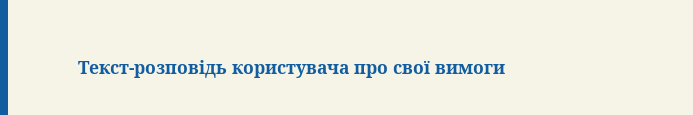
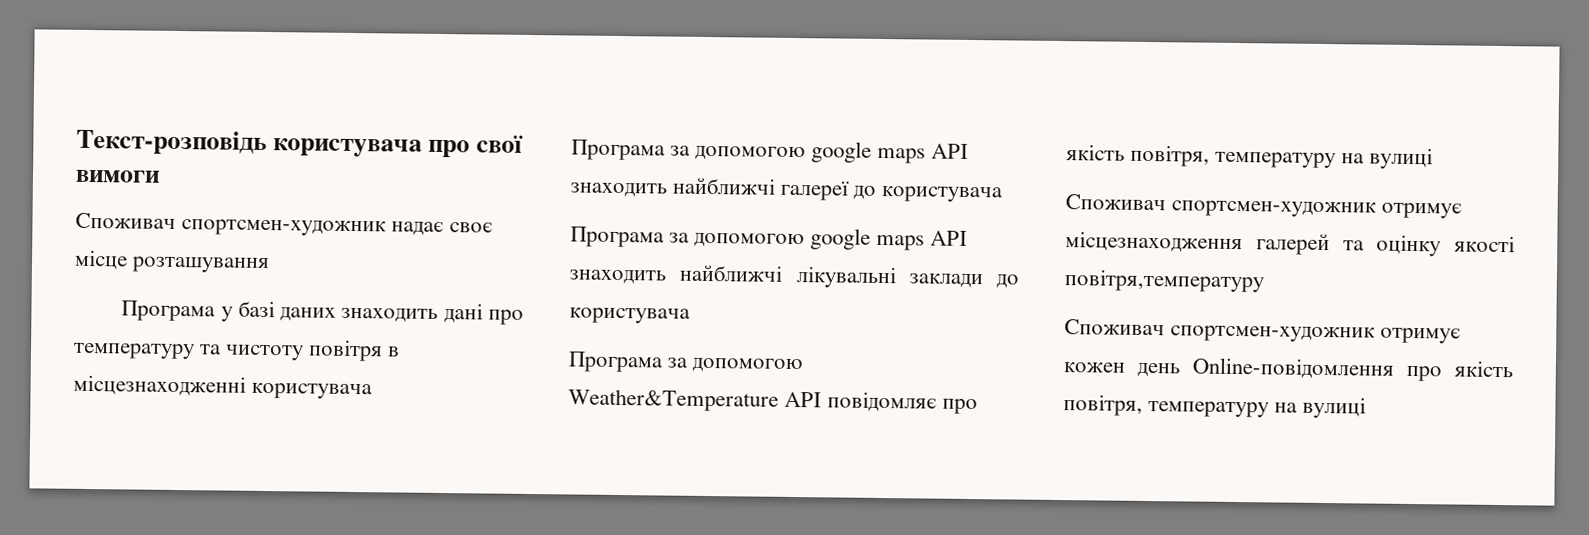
+ Споживач спортсмен-художник надає своє місце розташування
+ Програма у базі даних знаходить дані про температуру та чистоту повітря в місцезнаходженні користувача
+ Програма за допомогою google maps API знаходить найближчі галереї до користувача
+ Програма за допомогою google maps API знаходить найближчі лікувальні заклади до користувача
+ Програма за допомогою Weather&Temperature API повідомляє про якість повітря, температуру на вулиці
+ Споживач спортсмен-художник отримує місцезнаходження галерей та оцінку якості повітря,температуру
+ Споживач спортсмен-художник отримує кожен день Online-повідомлення про якість повітря, температуру на вулиці

